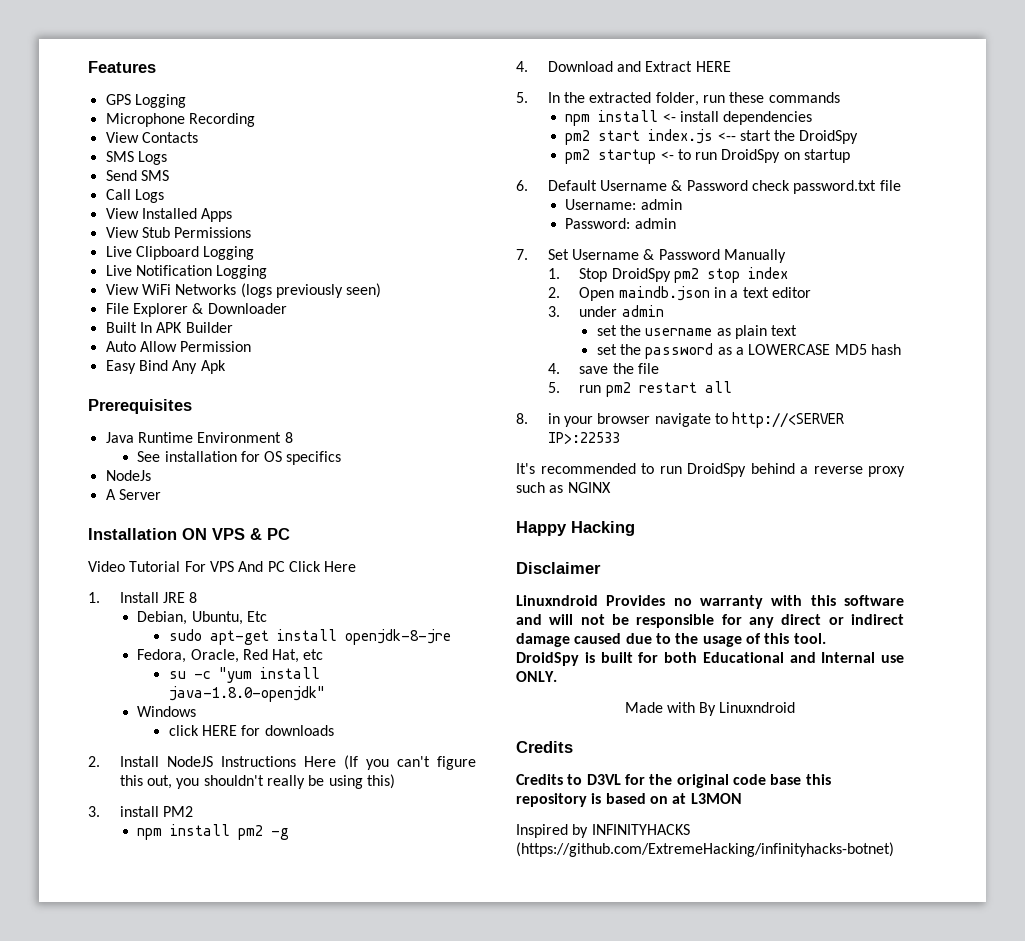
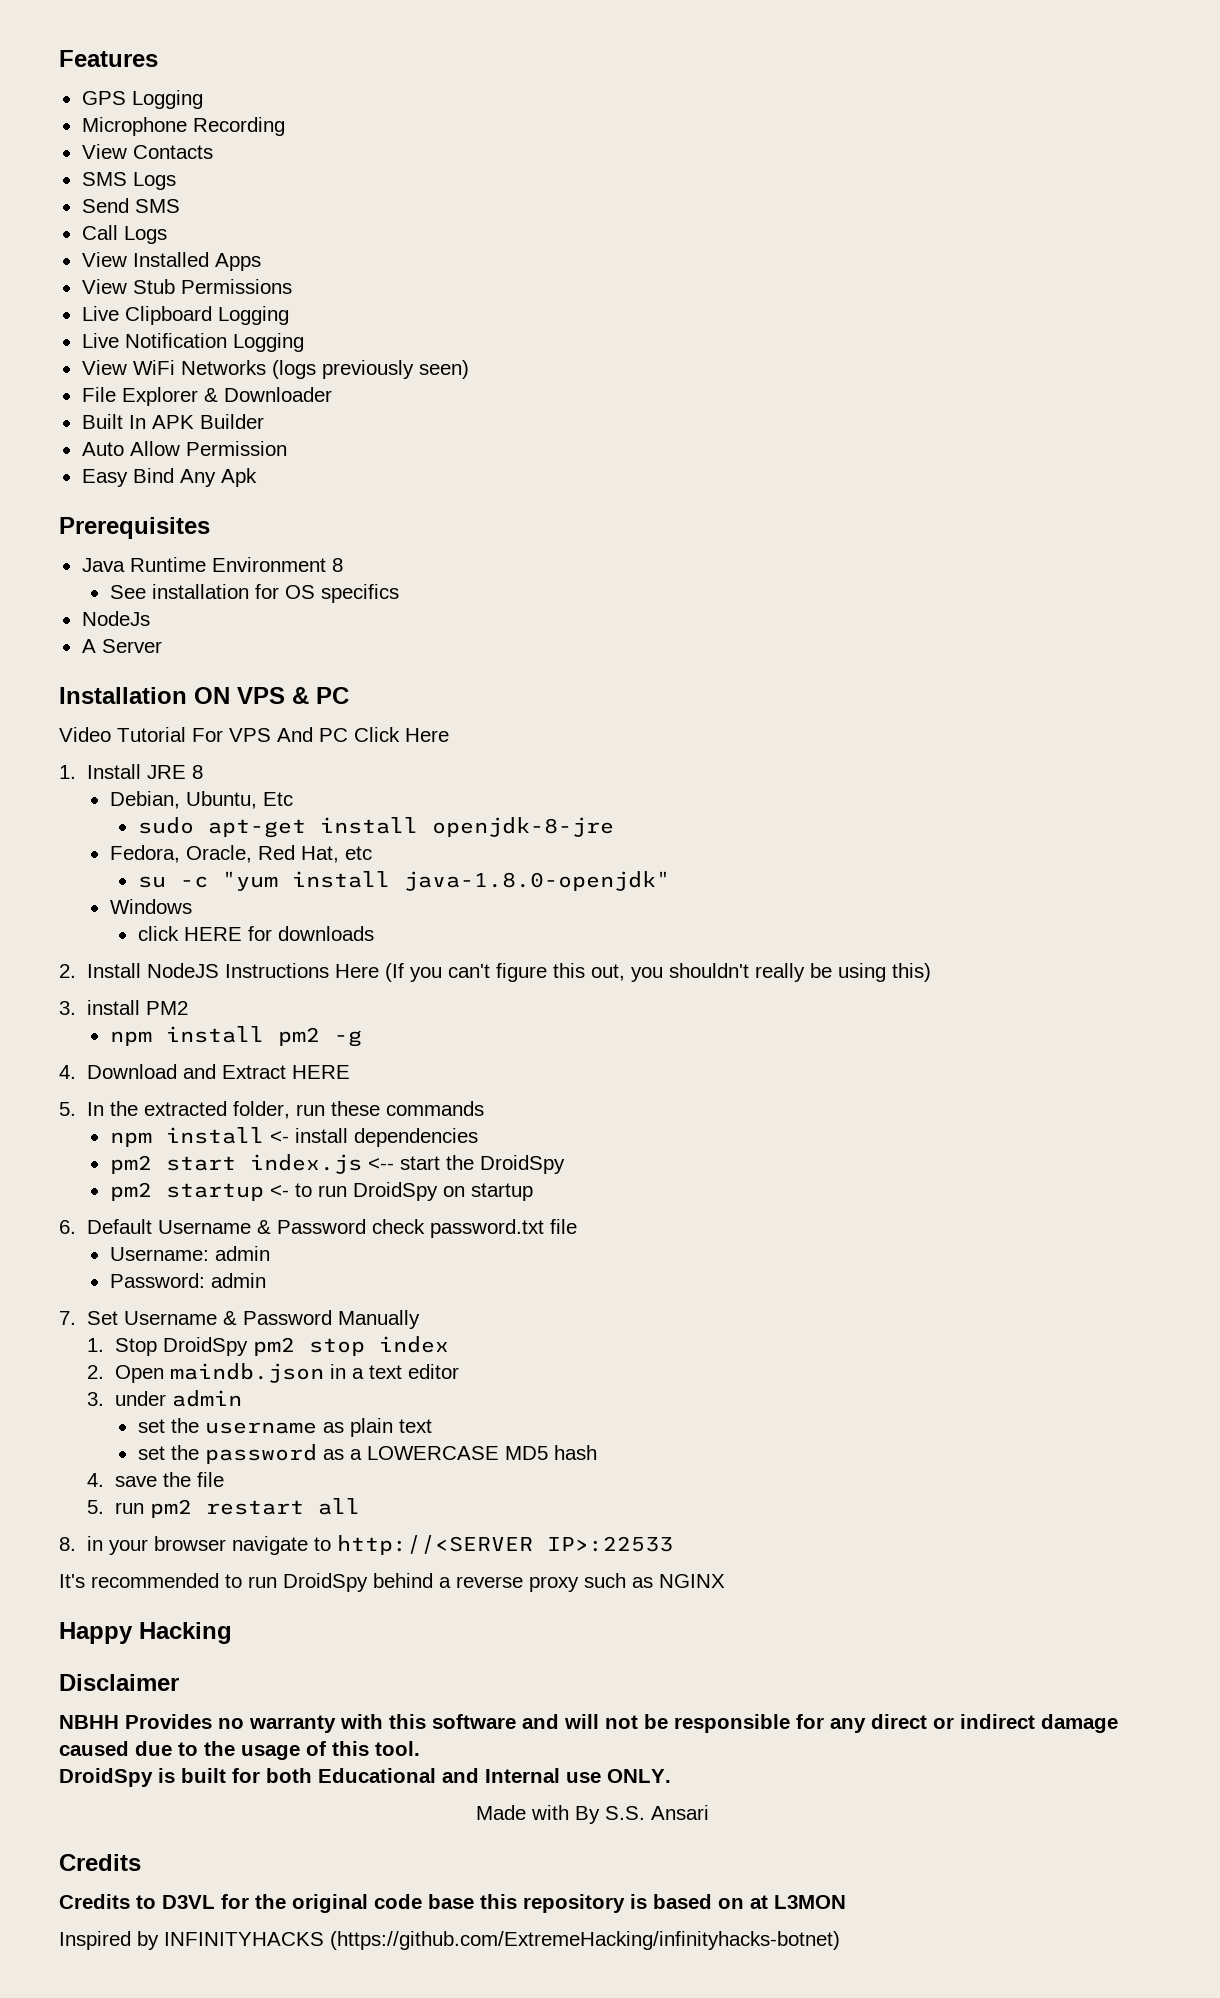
- Linuxndroid Provides no warranty with this software and will not be responsible for any direct or indirect damage caused due to the usage of this tool.
+ NBHH Provides no warranty with this software and will not be responsible for any direct or indirect damage caused due to the usage of this tool.
- Made with By Linuxndroid
+ Made with By S.S. Ansari

